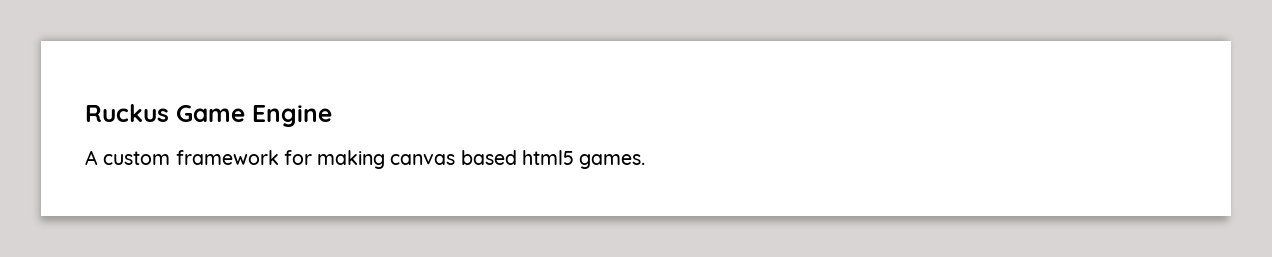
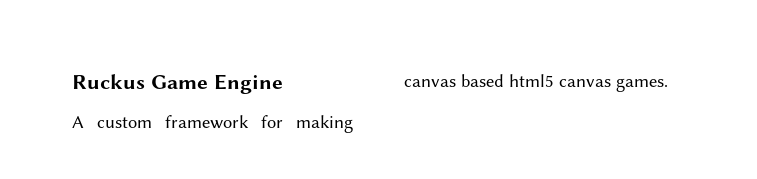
- A custom framework for making canvas based html5 games.
+ A custom framework for making canvas based html5 canvas games.

